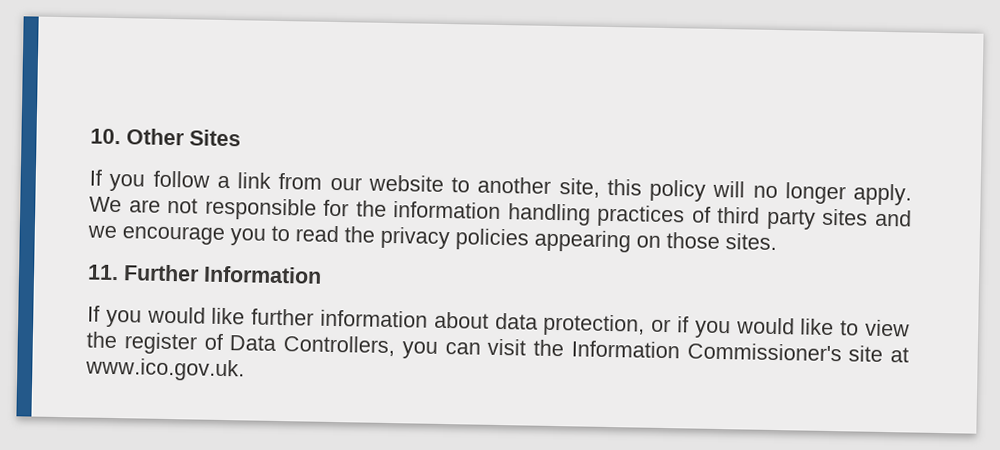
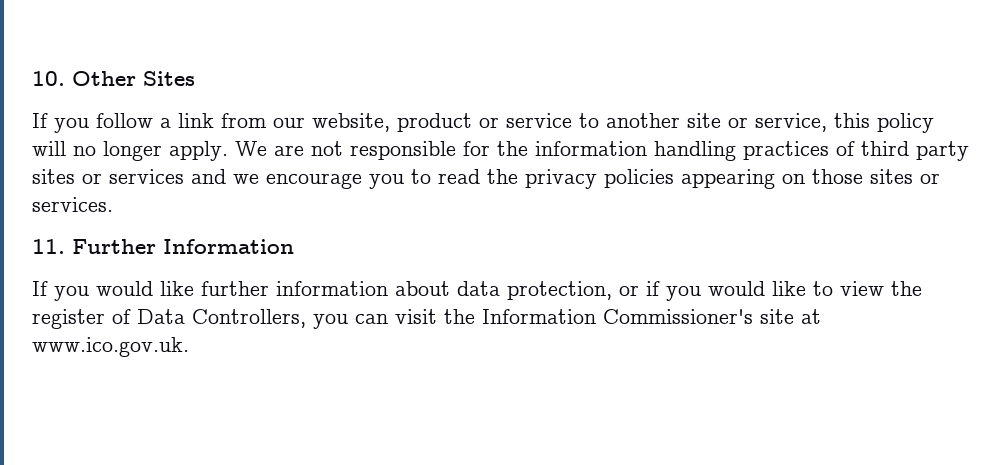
- If you follow a link from our website to another site, this policy will no longer apply.
+ If you follow a link from our website, product or service to another site or service, this policy will no longer apply.
- We are not responsible for the information handling practices of third party sites and we encourage you to read the privacy policies appearing on those sites.
+ We are not responsible for the information handling practices of third party sites or services and we encourage you to read the privacy policies appearing on those sites or services.

